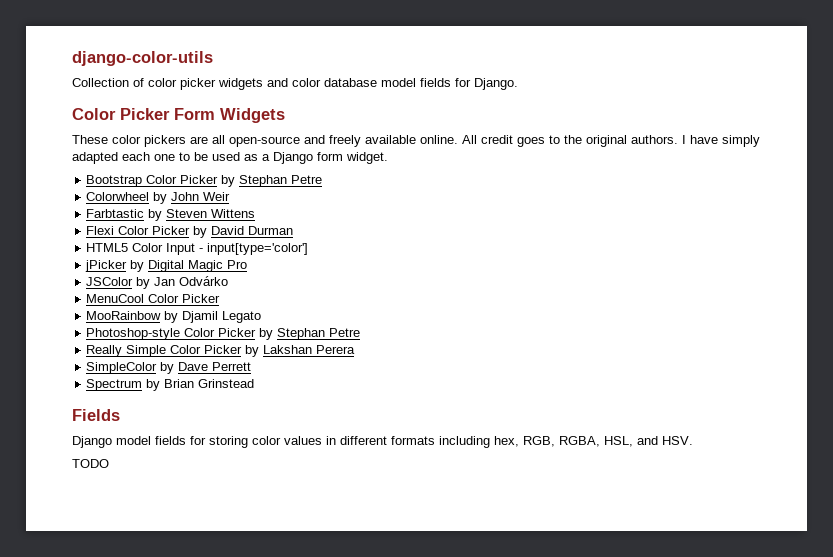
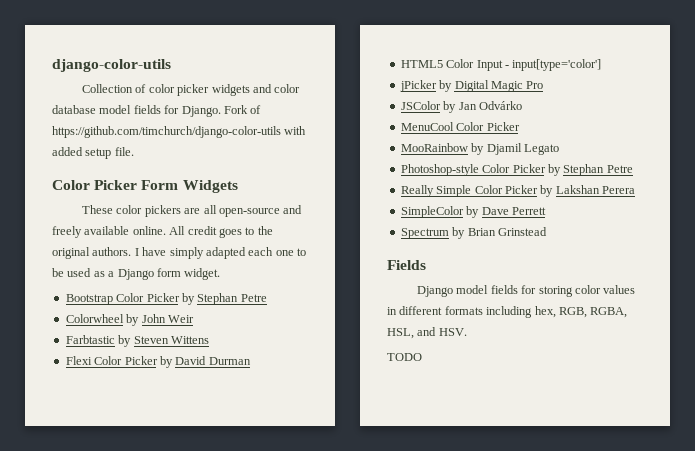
+ Fork of https://github.com/timchurch/django-color-utils with added setup file.

